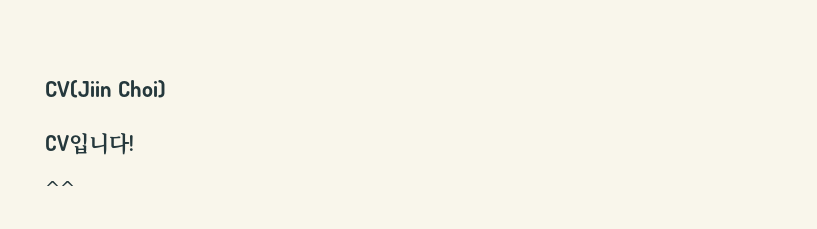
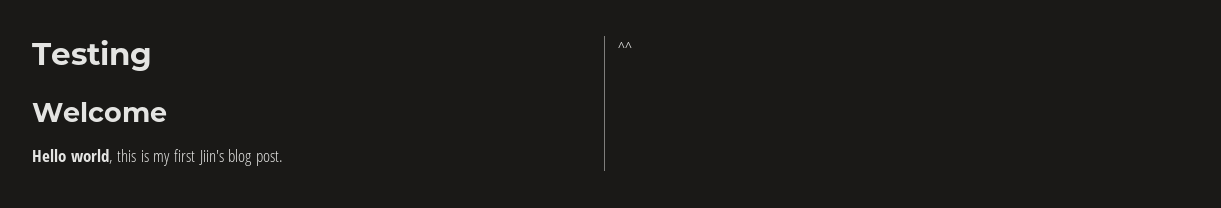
- CV(Jiin Choi)
- CV입니다!
+ Testing
+ Welcome
+ Hello world, this is my first Jiin's blog post.

